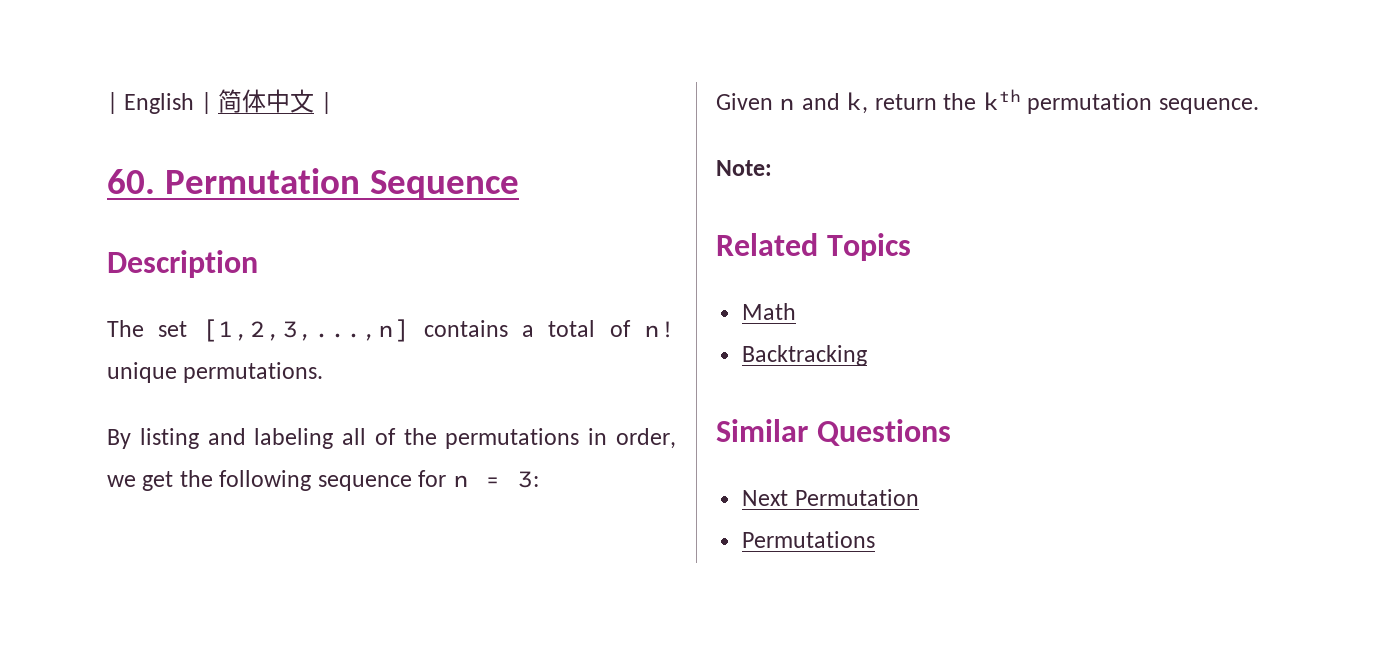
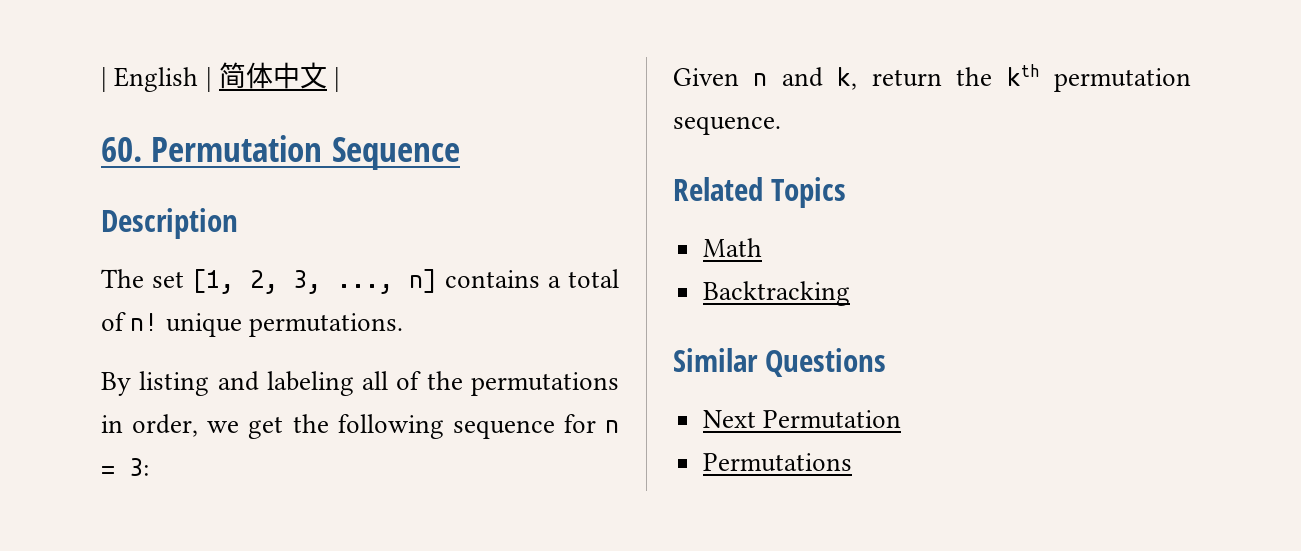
- The set [1,2,3,...,n] contains a total of n! unique permutations.
+ The set [1, 2, 3, ..., n] contains a total of n! unique permutations.
- Note:

